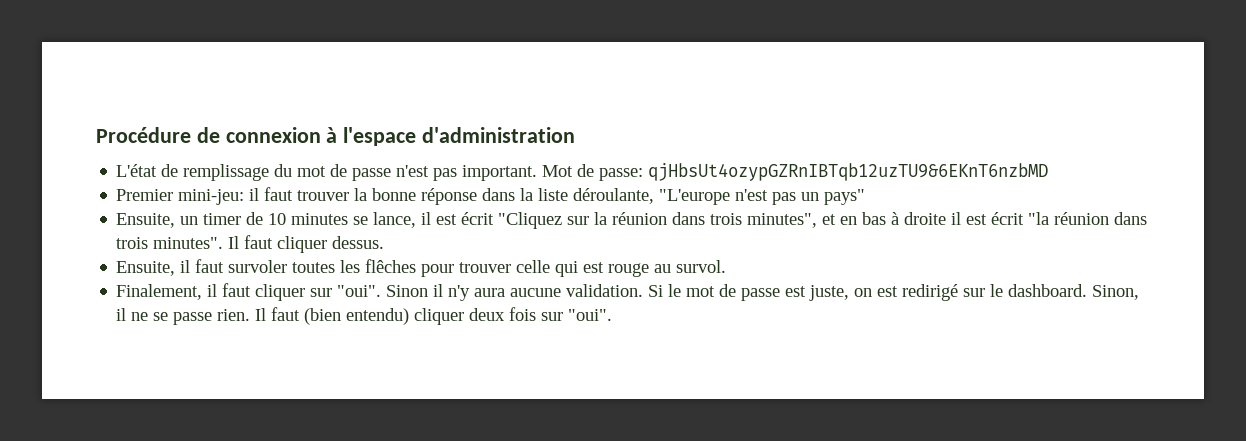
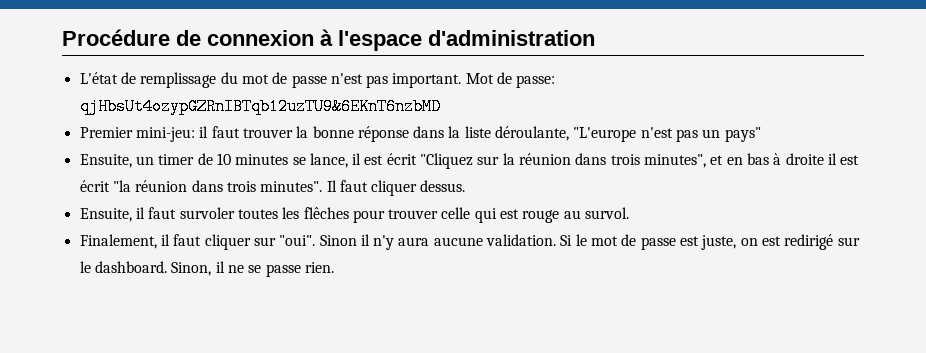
- Il faut (bien entendu) cliquer deux fois sur "oui".

